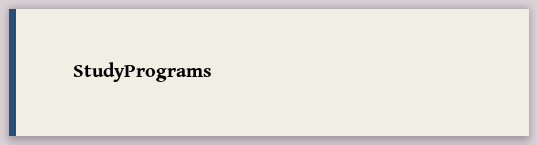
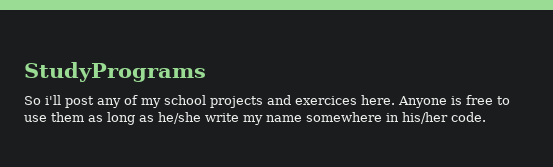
+ So i'll post any of my school projects and exercices here. Anyone is free to use them as long as he/she write my name somewhere in his/her code.

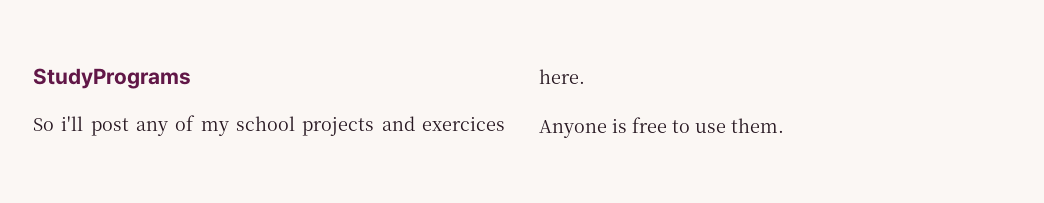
- So i'll post any of my school projects and exercices here. Anyone is free to use them as long as he/she write my name somewhere in his/her code.
+ So i'll post any of my school projects and exercices here.
+ Anyone is free to use them.

